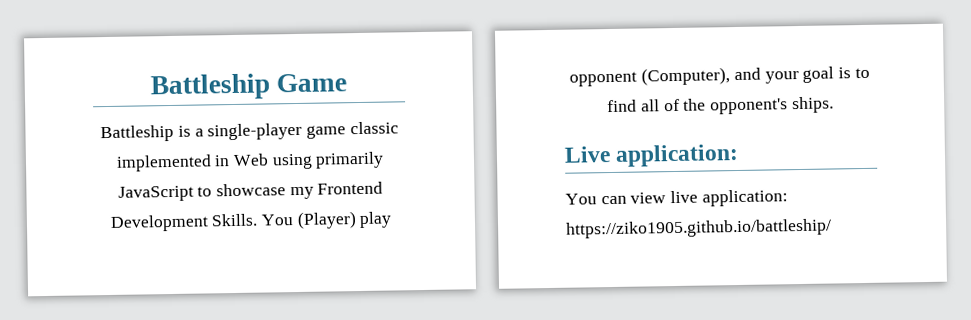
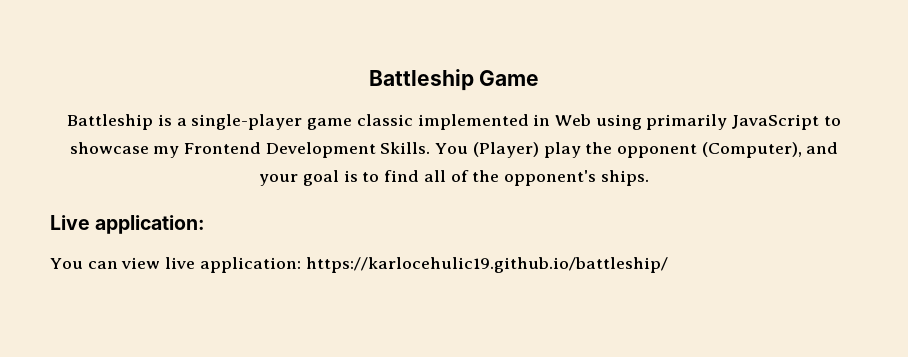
- You (Player) play opponent (Computer), and your goal is to find all of the opponent's ships.
+ You (Player) play the opponent (Computer), and your goal is to find all of the opponent's ships.
- You can view live application: https://ziko1905.github.io/battleship/
+ You can view live application: https://karlocehulic19.github.io/battleship/

